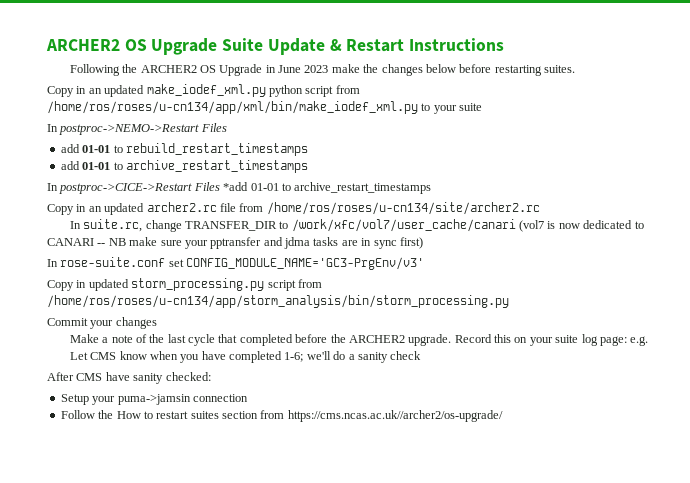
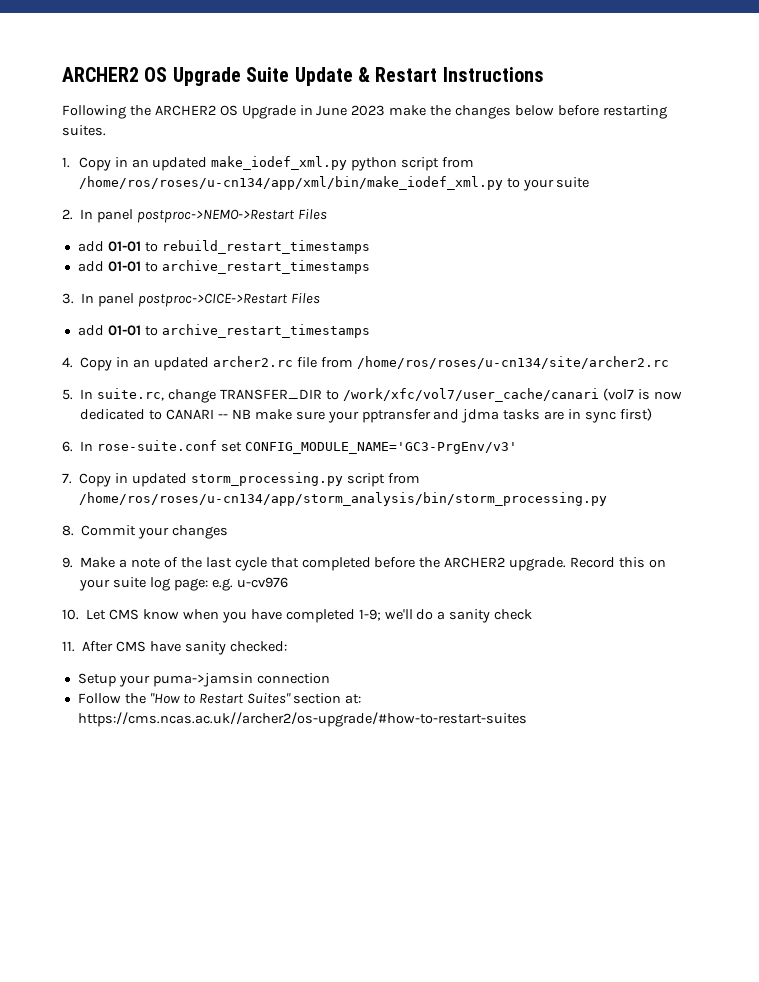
- Copy in an updated make_iodef_xml.py python script from /home/ros/roses/u-cn134/app/xml/bin/make_iodef_xml.py to your suite
+ 1. Copy in an updated make_iodef_xml.py python script from /home/ros/roses/u-cn134/app/xml/bin/make_iodef_xml.py to your suite
- In postproc->NEMO->Restart Files
+ 2. In panel postproc->NEMO->Restart Files
- In postproc->CICE->Restart Files *add 01-01 to archive_restart_timestamps
- Copy in an updated archer2.rc file from /home/ros/roses/u-cn134/site/archer2.rc
+ 3. In panel postproc->CICE->Restart Files
+ add 01-01 to archive_restart_timestamps
+ 4. Copy in an updated archer2.rc file from /home/ros/roses/u-cn134/site/archer2.rc
- In suite.rc, change TRANSFER_DIR to /work/xfc/vol7/user_cache/canari (vol7 is now dedicated to CANARI -- NB make sure your pptransfer and jdma tasks are in sync first)
+ 5. In suite.rc, change TRANSFER_DIR to /work/xfc/vol7/user_cache/canari (vol7 is now dedicated to CANARI -- NB make sure your pptransfer and jdma tasks are in sync first)
- In rose-suite.conf set CONFIG_MODULE_NAME='GC3-PrgEnv/v3'
+ 6. In rose-suite.conf set CONFIG_MODULE_NAME='GC3-PrgEnv/v3'
- Copy in updated storm_processing.py script from /home/ros/roses/u-cn134/app/storm_analysis/bin/storm_processing.py
+ 7. Copy in updated storm_processing.py script from /home/ros/roses/u-cn134/app/storm_analysis/bin/storm_processing.py
- Commit your changes
+ 8. Commit your changes
- Make a note of the last cycle that completed before the ARCHER2 upgrade.
+ 9. Make a note of the last cycle that completed before the ARCHER2 upgrade.
- Record this on your suite log page: e.g.
- Let CMS know when you have completed 1-6; we'll do a sanity check
+ Record this on your suite log page: e.g. u-cv976
+ 10. Let CMS know when you have completed 1-9; we'll do a sanity check
- After CMS have sanity checked:
+ 11. After CMS have sanity checked:
- Follow the How to restart suites section from https://cms.ncas.ac.uk//archer2/os-upgrade/
+ Follow the "How to Restart Suites" section at: https://cms.ncas.ac.uk//archer2/os-upgrade/#how-to-restart-suites

